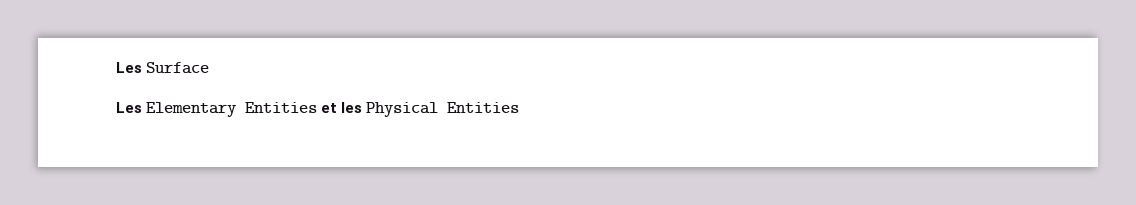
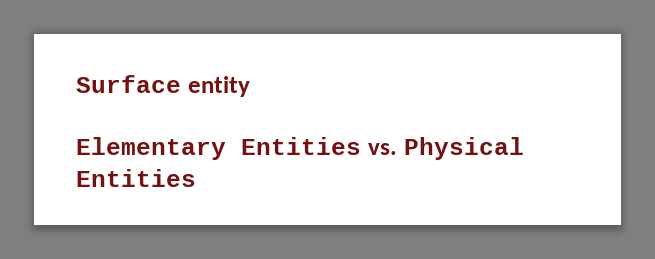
- Les Surface
- Les Elementary Entities et les Physical Entities
+ Surface entity
+ Elementary Entities vs. Physical Entities

